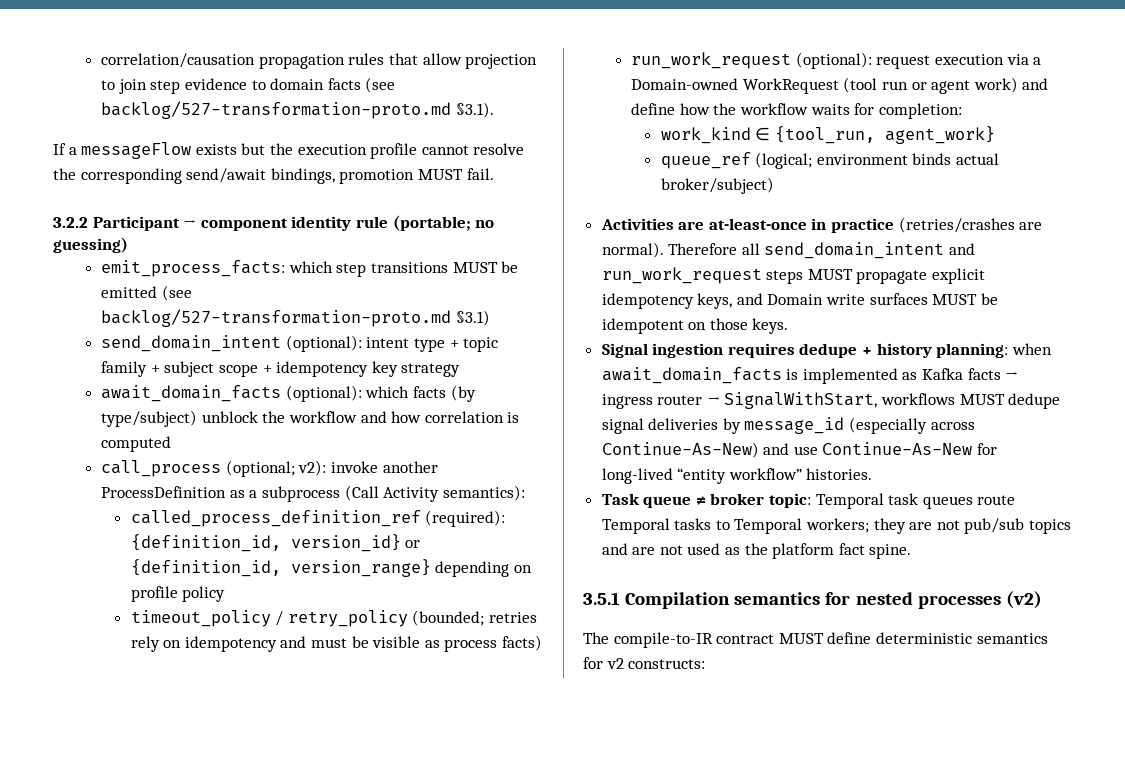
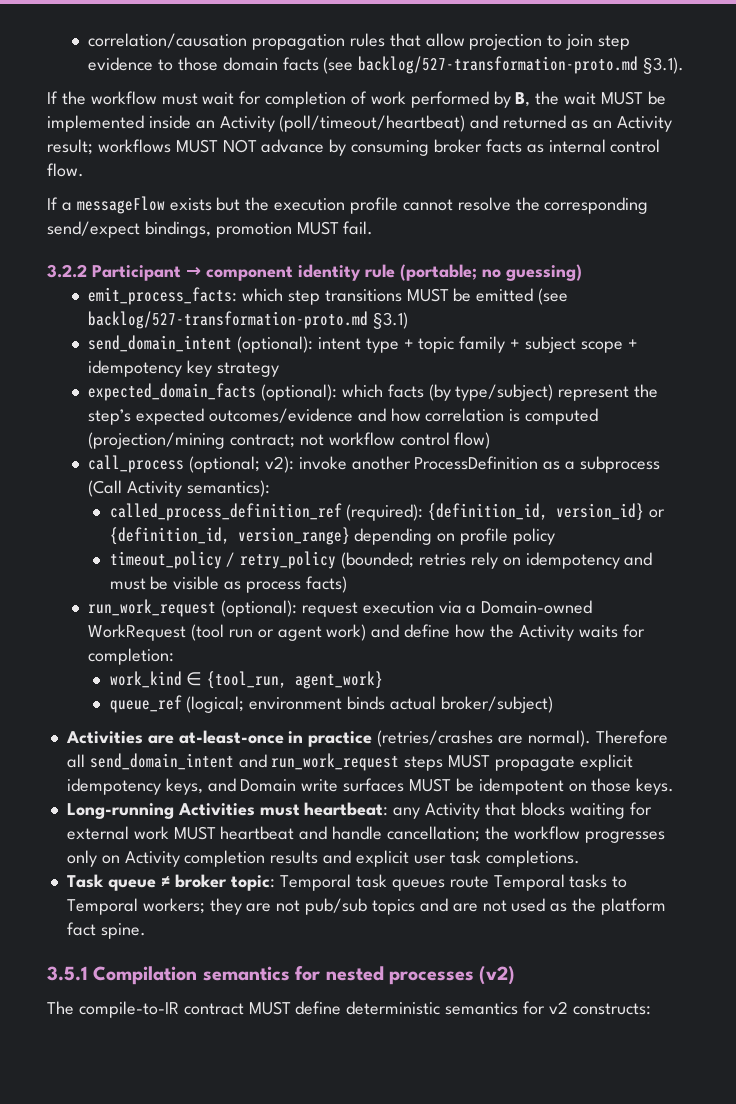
- correlation/causation propagation rules that allow projection to join step evidence to domain facts (see backlog/527-transformation-proto.md §3.1).
+ correlation/causation propagation rules that allow projection to join step evidence to those domain facts (see backlog/527-transformation-proto.md §3.1).
+ If the workflow must wait for completion of work performed by B, the wait MUST be implemented inside an Activity (poll/timeout/heartbeat) and returned as an Activity result; workflows MUST NOT advance by consuming broker facts as internal control flow.
- If a messageFlow exists but the execution profile cannot resolve the corresponding send/await bindings, promotion MUST fail.
+ If a messageFlow exists but the execution profile cannot resolve the corresponding send/expect bindings, promotion MUST fail.
- await_domain_facts (optional): which facts (by type/subject) unblock the workflow and how correlation is computed
+ expected_domain_facts (optional): which facts (by type/subject) represent the step’s expected outcomes/evidence and how correlation is computed (projection/mining contract; not workflow control flow)
- run_work_request (optional): request execution via a Domain-owned WorkRequest (tool run or agent work) and define how the workflow waits for completion:
+ run_work_request (optional): request execution via a Domain-owned WorkRequest (tool run or agent work) and define how the Activity waits for completion:
- Signal ingestion requires dedupe + history planning: when await_domain_facts is implemented as Kafka facts → ingress router → SignalWithStart, workflows MUST dedupe signal deliveries by message_id (especially across Continue-As-New) and use Continue-As-New for long-lived “entity workflow” histories.
+ Long-running Activities must heartbeat: any Activity that blocks waiting for external work MUST heartbeat and handle cancellation; the workflow progresses only on Activity completion results and explicit user task completions.

